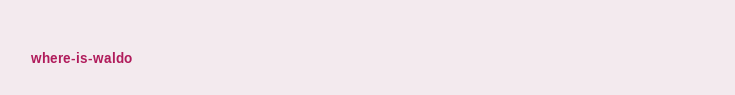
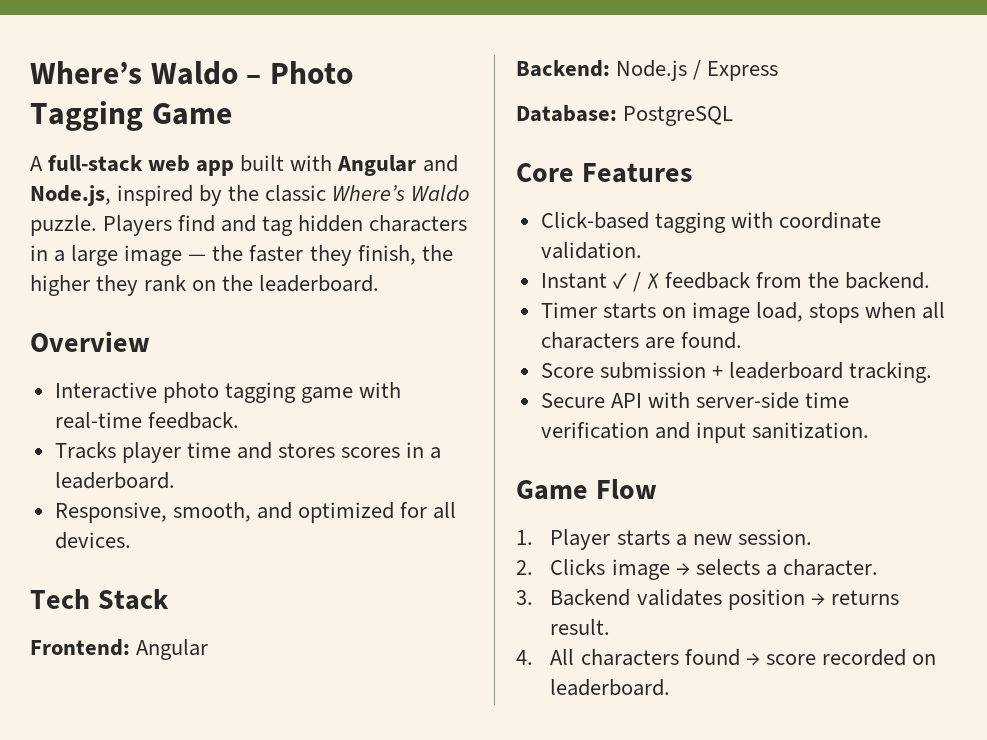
- where-is-waldo
+ Where’s Waldo – Photo Tagging Game
+ A full-stack web app built with Angular and Node.js, inspired by the classic Where’s Waldo puzzle. Players find and tag hidden characters in a large image — the faster they finish, the higher they rank on the leaderboard.
+ Overview
+ Interactive photo tagging game with real-time feedback.
+ Tracks player time and stores scores in a leaderboard.
+ Responsive, smooth, and optimized for all devices.
+ Tech Stack
+ Frontend: Angular
+ Backend: Node.js / Express
+ Database: PostgreSQL
+ Core Features
+ Click-based tagging with coordinate validation.
+ Instant ✓ / ✗ feedback from the backend.
+ Timer starts on image load, stops when all characters are found.
+ Score submission + leaderboard tracking.
+ Secure API with server-side time verification and input sanitization.
+ Game Flow
+ 1. Player starts a new session.
+ 2. Clicks image → selects a character.
+ 3. Backend validates position → returns result.
+ 4. All characters found → score recorded on leaderboard.

